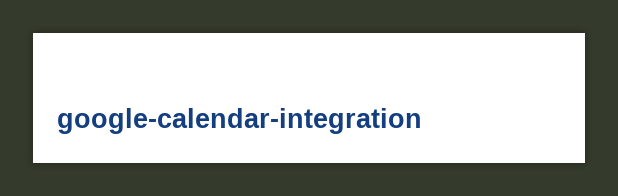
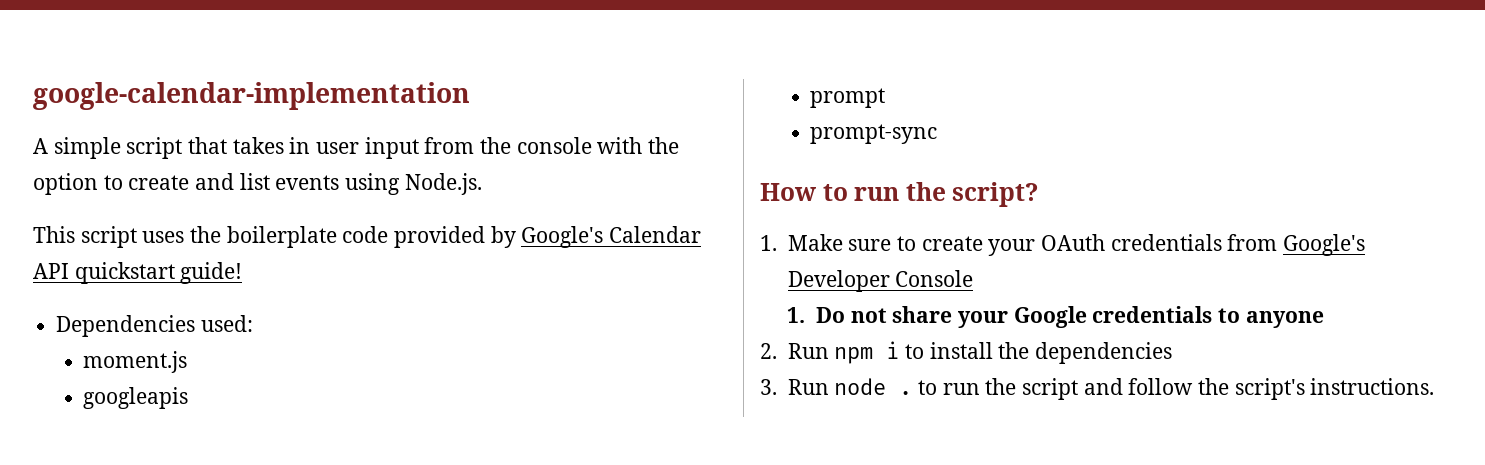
- google-calendar-integration
+ google-calendar-implementation
+ A simple script that takes in user input from the console with the option to create and list events using Node.js.
+ This script uses the boilerplate code provided by Google's Calendar API quickstart guide!
+ Dependencies used:
+ moment.js
+ googleapis
+ prompt
+ prompt-sync
+ How to run the script?
+ 1. Make sure to create your OAuth credentials from Google's Developer Console
+ 1. Do not share your Google credentials to anyone
+ 2. Run npm i to install the dependencies
+ 3. Run node . to run the script and follow the script's instructions.

